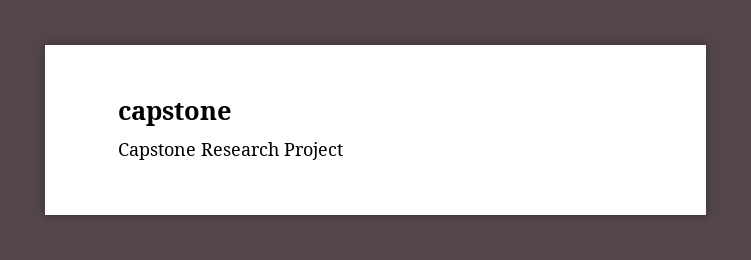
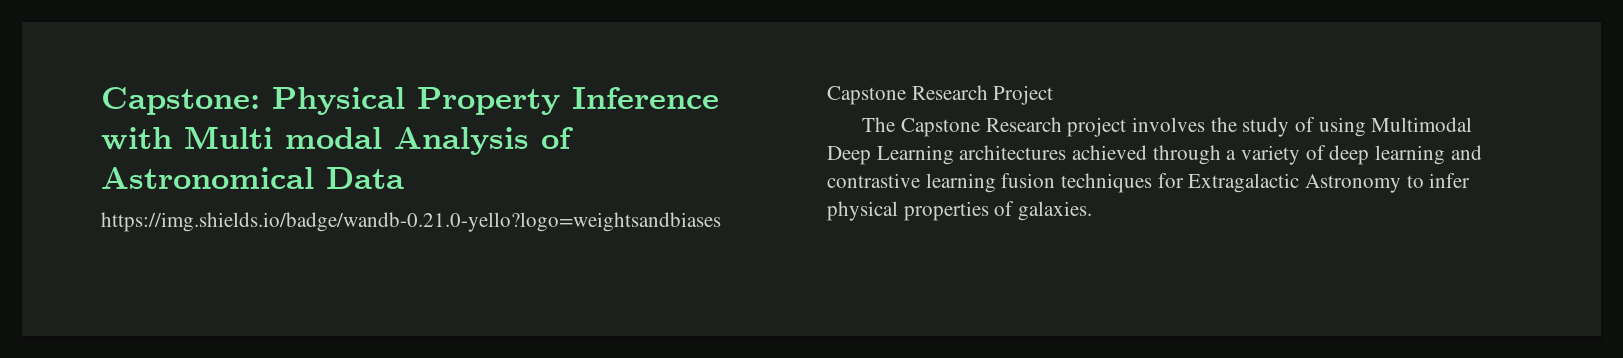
- capstone
- Capstone Research Project
+ Capstone: Physical Property Inference with Multi modal Analysis of Astronomical Data
+ https://img.shields.io/badge/wandb-0.21.0-yello?logo=weightsandbiases Capstone Research Project
+ The Capstone Research project involves the study of using Multimodal Deep Learning architectures achieved through a variety of deep learning and contrastive learning fusion techniques for Extragalactic Astronomy to infer physical properties of galaxies.

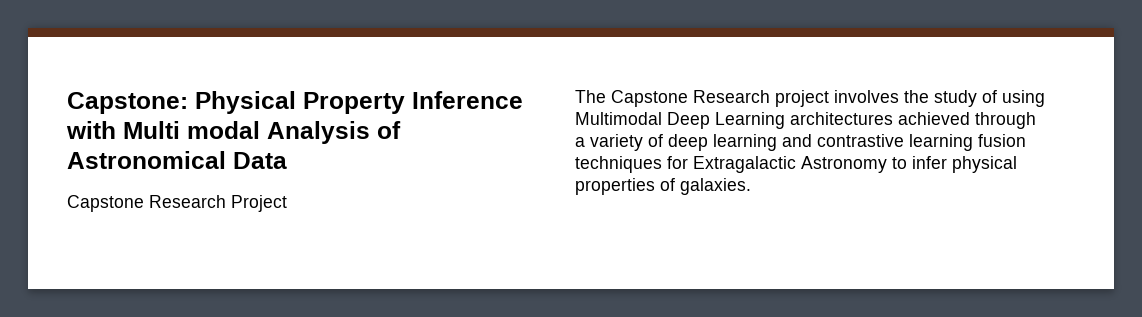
- https://img.shields.io/badge/wandb-0.21.0-yello?logo=weightsandbiases Capstone Research Project
+ Capstone Research Project

